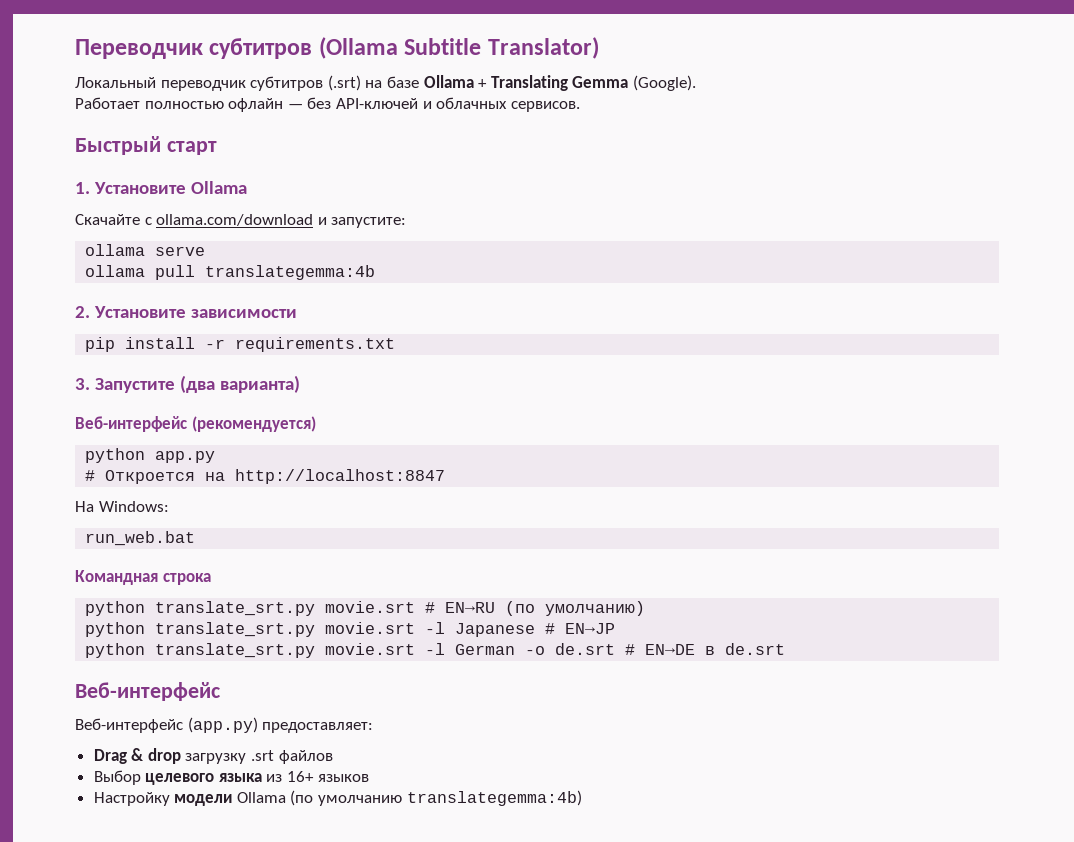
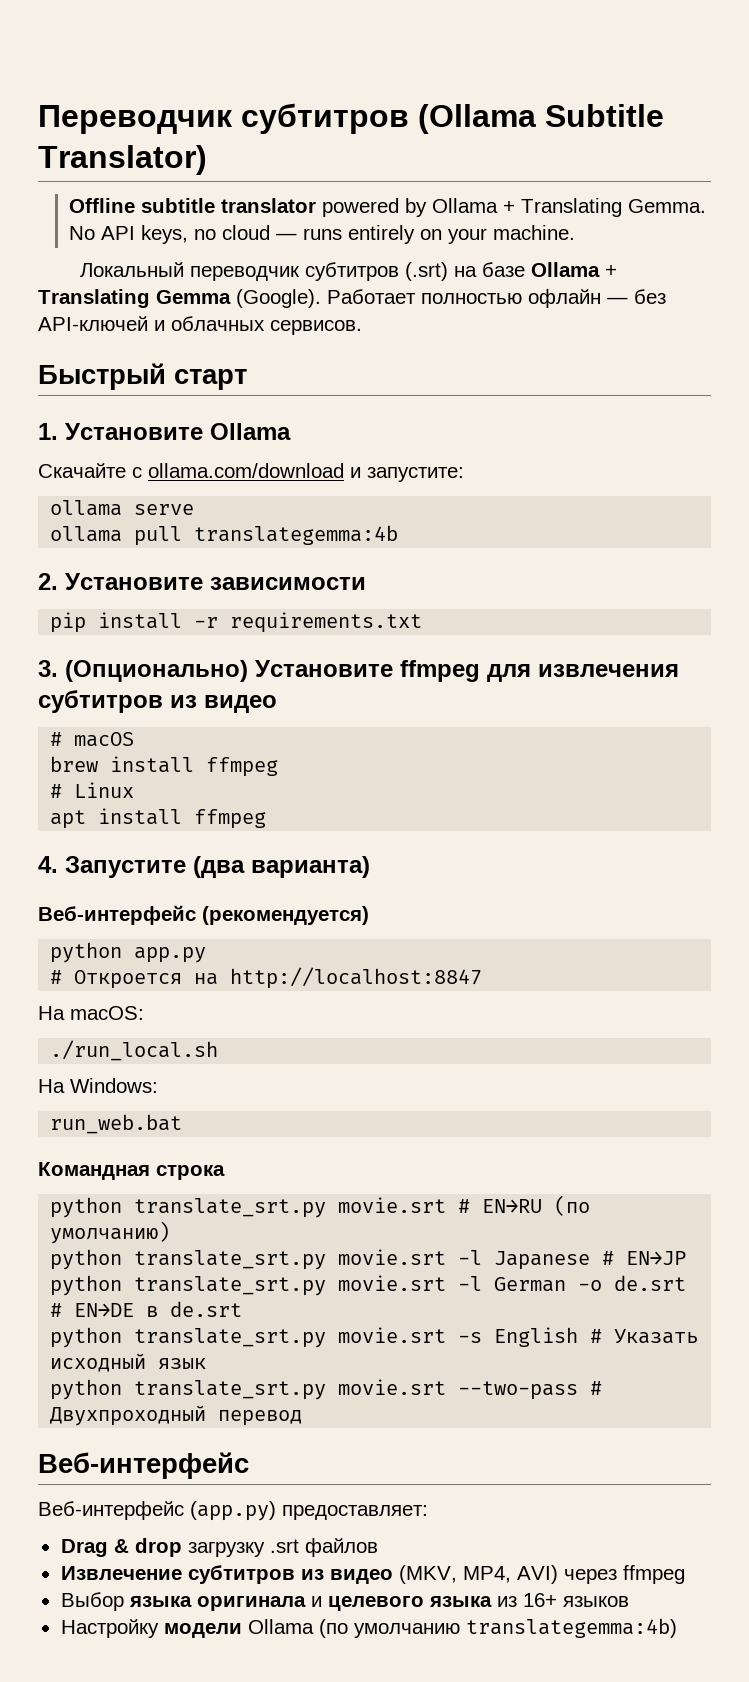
+ Offline subtitle translator powered by Ollama + Translating Gemma. No API keys, no cloud — runs entirely on your machine.
- Локальный переводчик субтитров (.srt) на базе Ollama + Translating Gemma (Google).
- Работает полностью офлайн — без API-ключей и облачных сервисов.
+ Локальный переводчик субтитров (.srt) на базе Ollama + Translating Gemma (Google). Работает полностью офлайн — без API-ключей и облачных сервисов.
- 3. Запустите (два варианта)
+ 3. (Опционально) Установите ffmpeg для извлечения субтитров из видео
+ # macOS
+ brew install ffmpeg
+ # Linux
+ apt install ffmpeg
+ 4. Запустите (два варианта)
+ На macOS:
+ ./run_local.sh
+ python translate_srt.py movie.srt -s English # Указать исходный язык
+ python translate_srt.py movie.srt --two-pass # Двухпроходный перевод
- Выбор целевого языка из 16+ языков
+ Извлечение субтитров из видео (MKV, MP4, AVI) через ffmpeg
+ Выбор языка оригинала и целевого языка из 16+ языков

